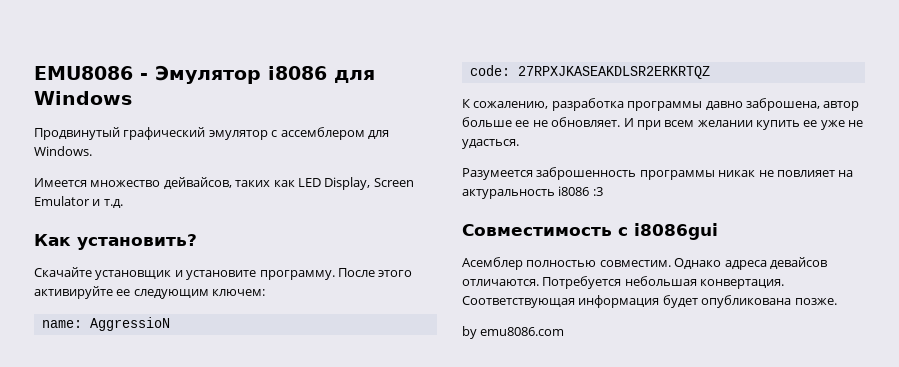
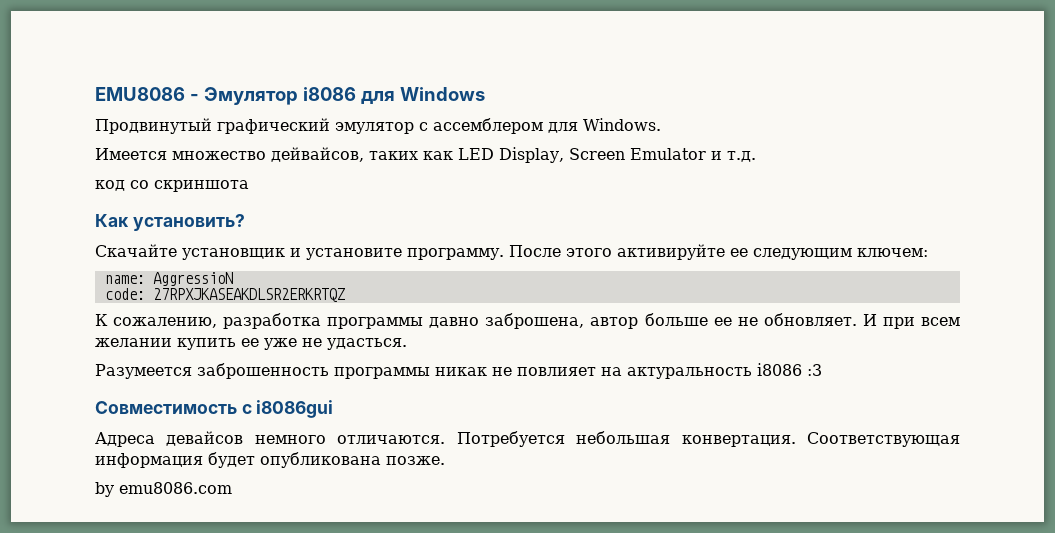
+ код со скриншота
- Асемблер полностью совместим. Однако адреса девайсов отличаются.
+ Адреса девайсов немного отличаются.

